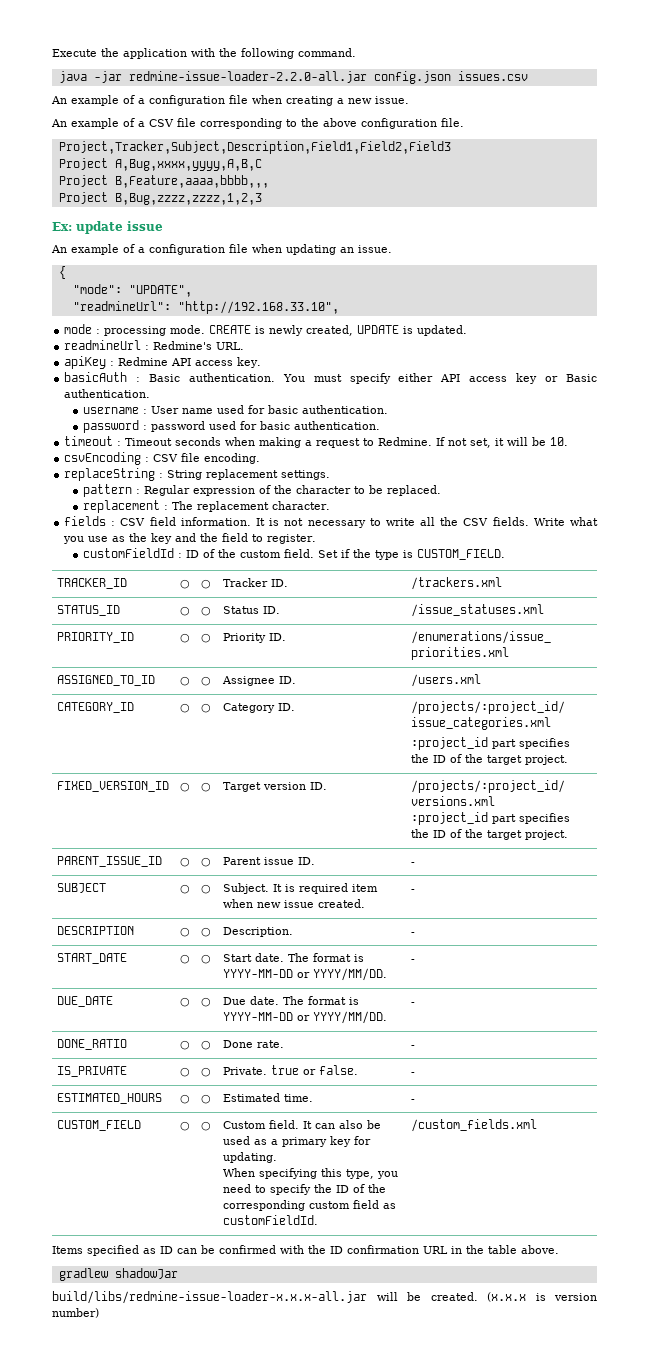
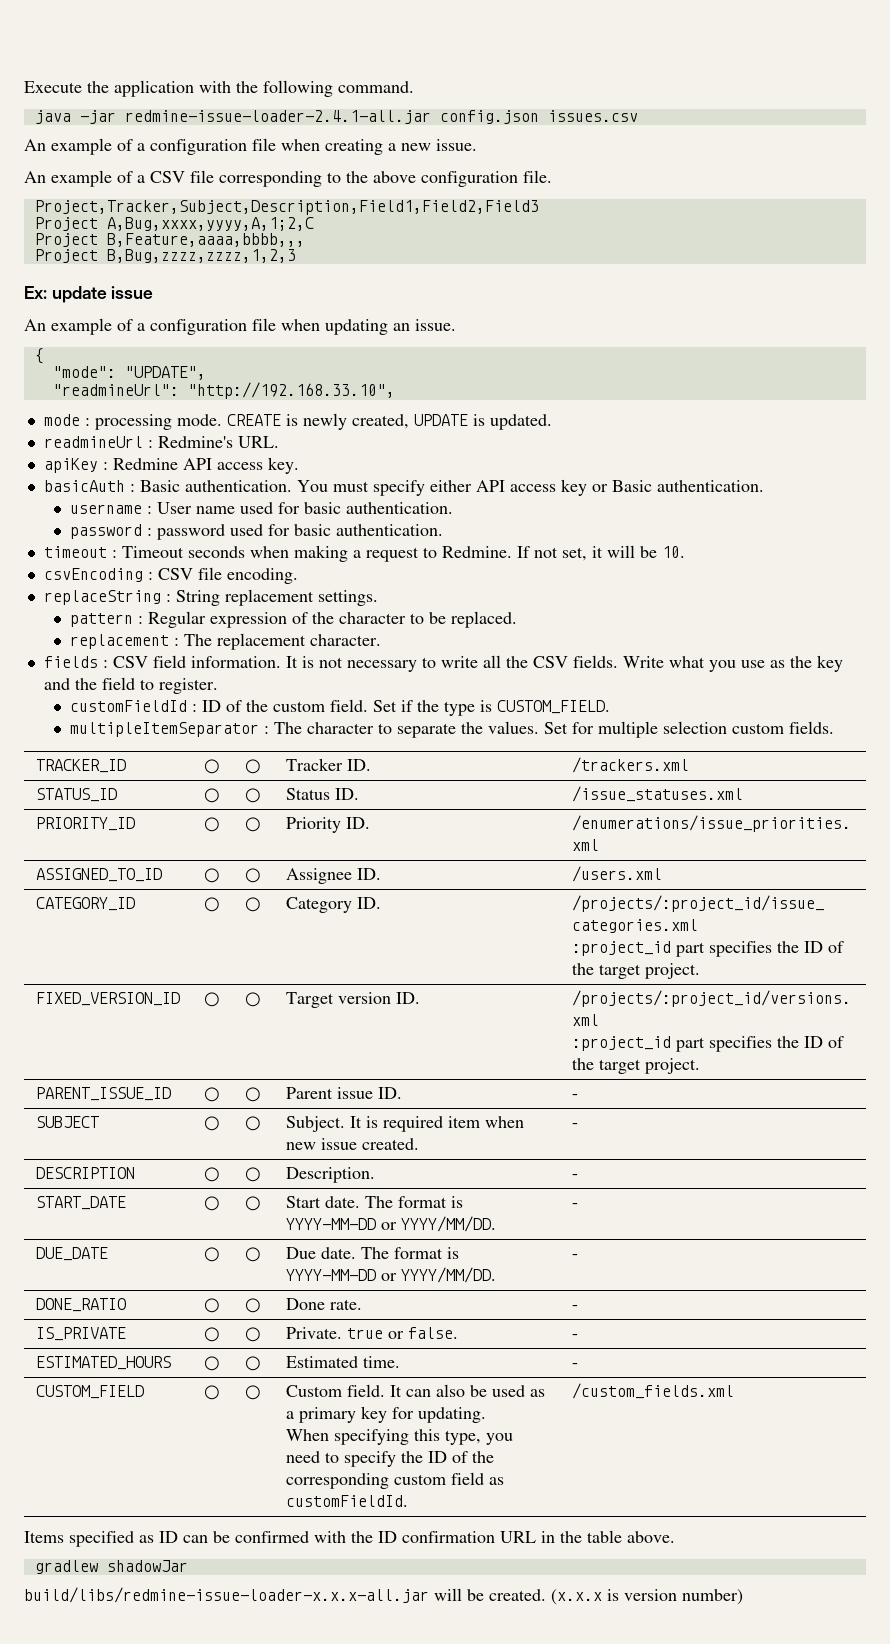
- java -jar redmine-issue-loader-2.2.0-all.jar config.json issues.csv
+ java -jar redmine-issue-loader-2.4.1-all.jar config.json issues.csv
- Project A,Bug,xxxx,yyyy,A,B,C
+ Project A,Bug,xxxx,yyyy,A,1;2,C
+ multipleItemSeparator : The character to separate the values. Set for multiple selection custom fields.

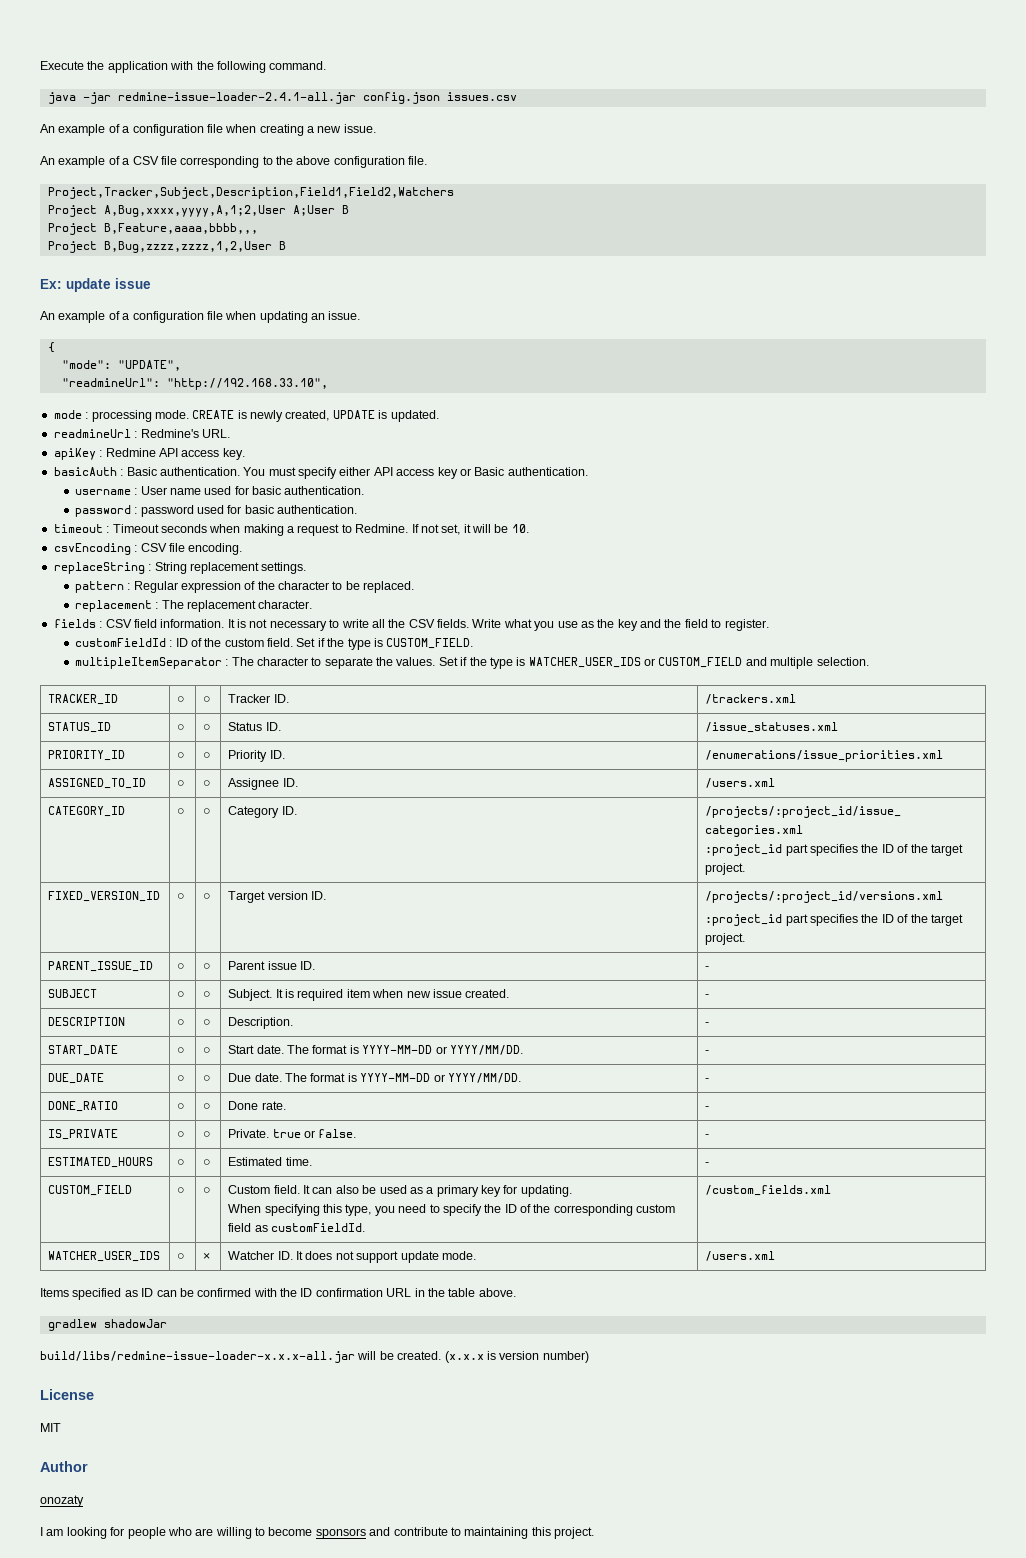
- Project,Tracker,Subject,Description,Field1,Field2,Field3
- Project A,Bug,xxxx,yyyy,A,1;2,C
+ Project,Tracker,Subject,Description,Field1,Field2,Watchers
+ Project A,Bug,xxxx,yyyy,A,1;2,User A;User B
- Project B,Bug,zzzz,zzzz,1,2,3
+ Project B,Bug,zzzz,zzzz,1,2,User B
- Set for multiple selection custom fields.
+ Set if the type is WATCHER_USER_IDS or CUSTOM_FIELD and multiple selection.
+ WATCHER_USER_IDS | ○ | × | Watcher ID. It does not support update mode. | /users.xml
+ License
+ MIT
+ Author
+ onozaty
+ I am looking for people who are willing to become sponsors and contribute to maintaining this project.

